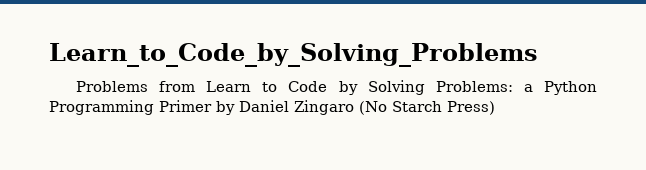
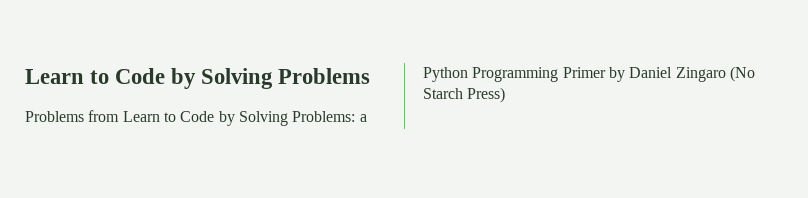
- Learn_to_Code_by_Solving_Problems
+ Learn to Code by Solving Problems

